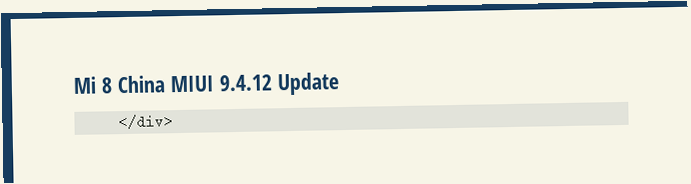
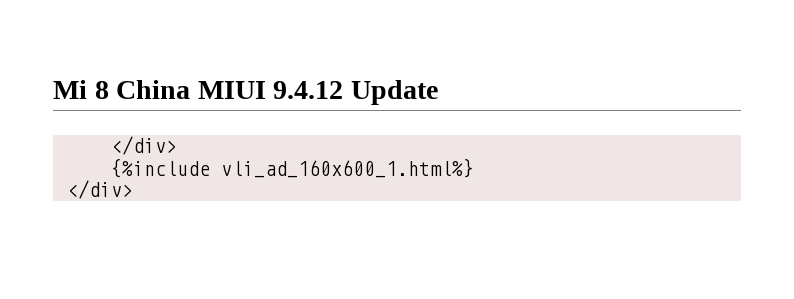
+ {%include vli_ad_160x600_1.html%}
+ </div>

